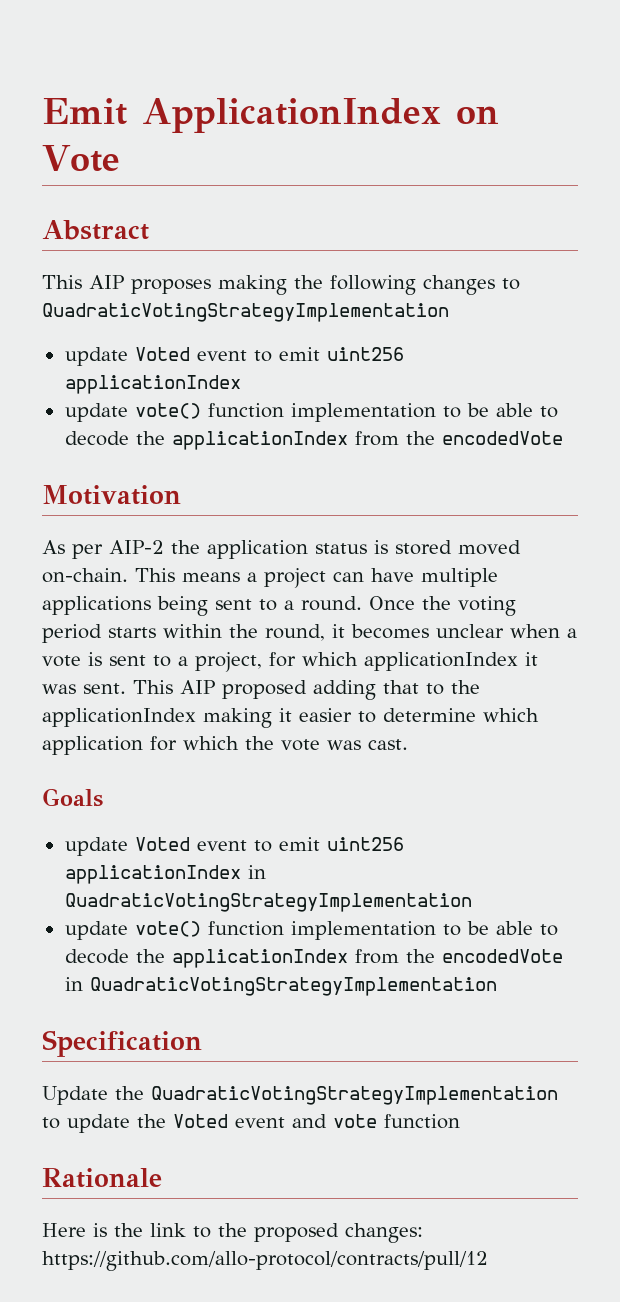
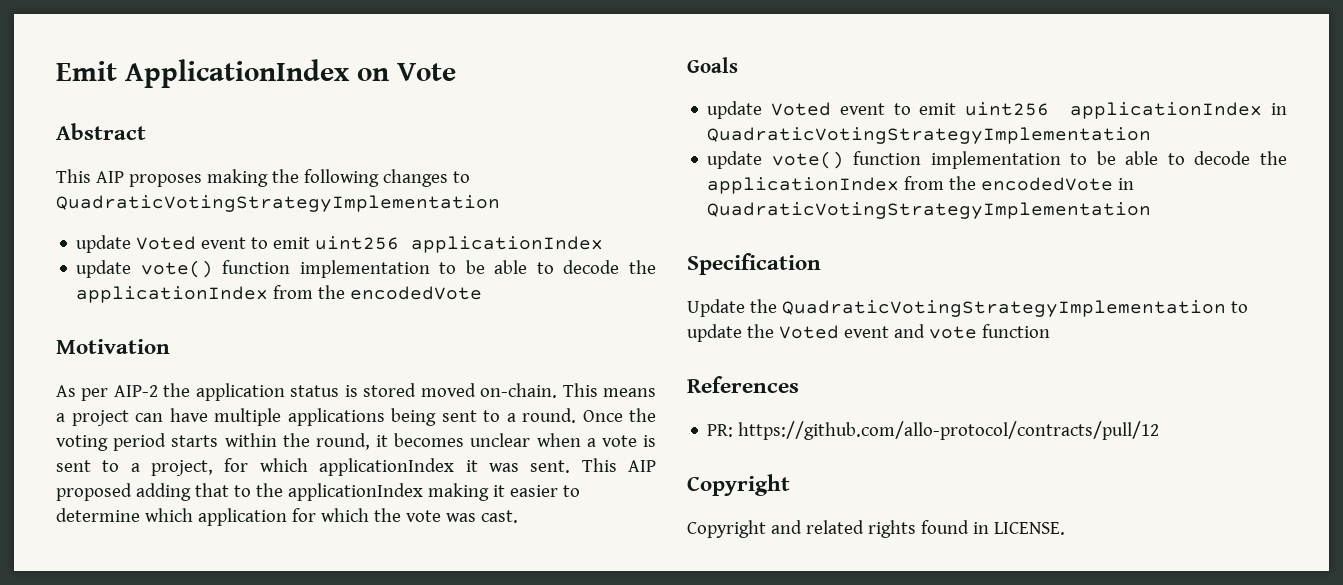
- Rationale
- Here is the link to the proposed changes: https://github.com/allo-protocol/contracts/pull/12
+ References
+ PR: https://github.com/allo-protocol/contracts/pull/12
+ Copyright
+ Copyright and related rights found in LICENSE.

